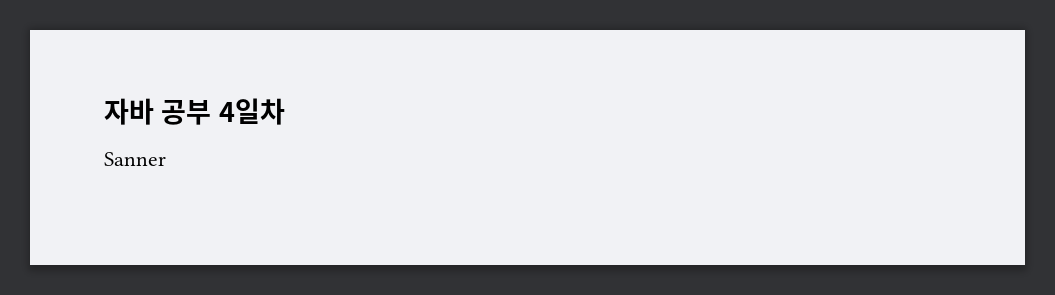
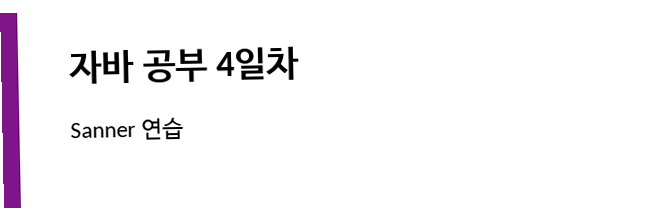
- Sanner
+ Sanner 연습

